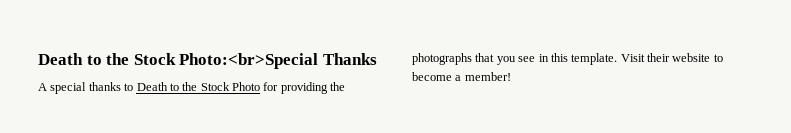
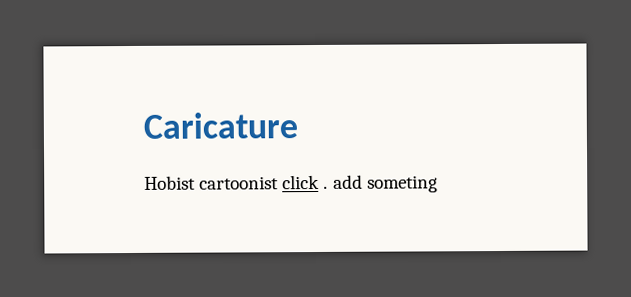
- Death to the Stock Photo:<br>Special Thanks
- A special thanks to Death to the Stock Photo for providing the photographs that you see in this template. Visit their website to become a member!
+ Caricature
+ Hobist cartoonist click . add someting

